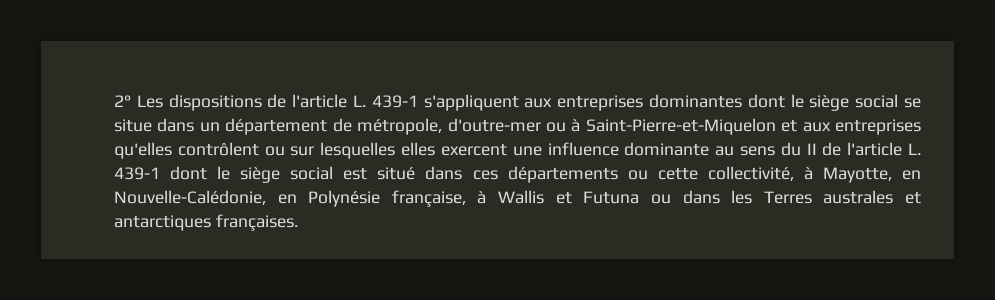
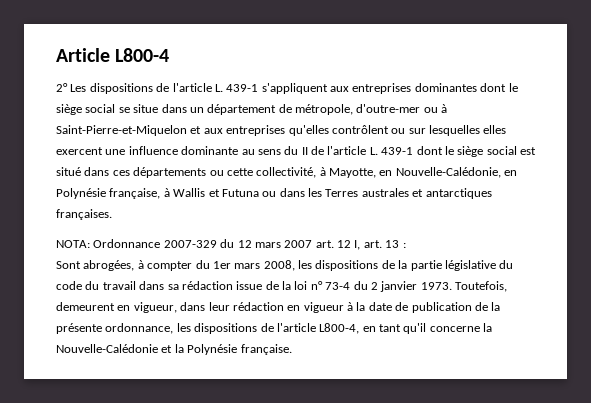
+ Article L800-4
+ NOTA: Ordonnance 2007-329 du 12 mars 2007 art. 12 I, art. 13 :
+ Sont abrogées, à compter du 1er mars 2008, les dispositions de la partie législative du code du travail dans sa rédaction issue de la loi n° 73-4 du 2 janvier 1973. Toutefois, demeurent en vigueur, dans leur rédaction en vigueur à la date de publication de la présente ordonnance, les dispositions de l'article L800-4, en tant qu'il concerne la Nouvelle-Calédonie et la Polynésie française.

